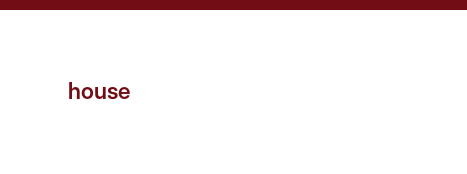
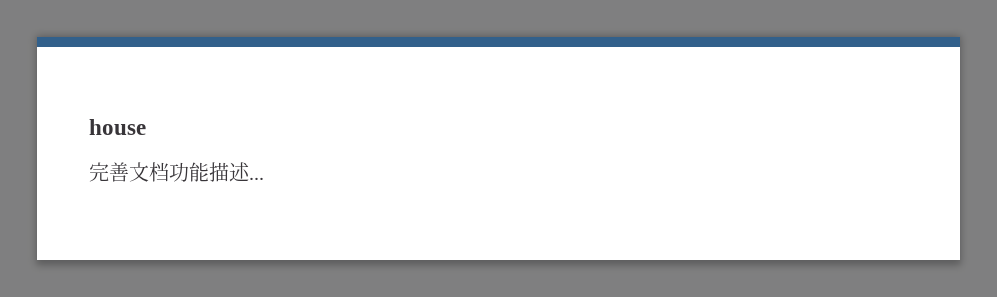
+ 完善文档功能描述...

